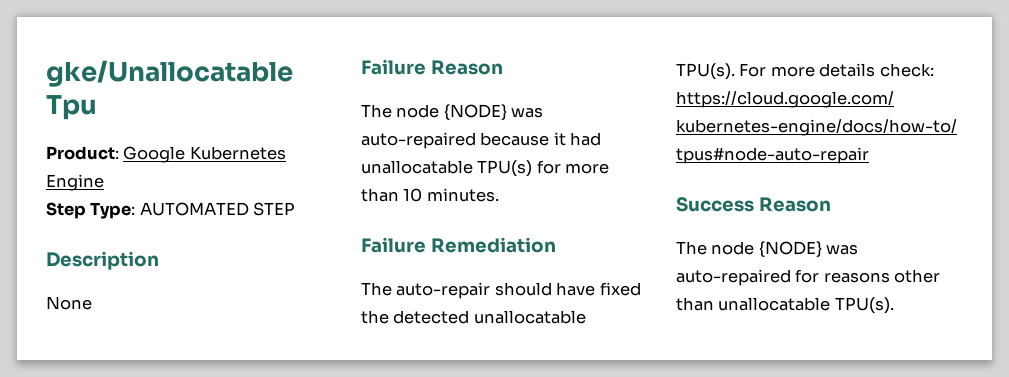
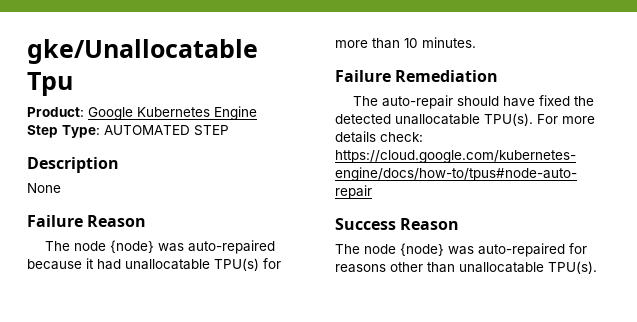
- The node {NODE} was auto-repaired because it had unallocatable TPU(s) for more than 10 minutes.
+ The node {node} was auto-repaired because it had unallocatable TPU(s) for more than 10 minutes.
- The node {NODE} was auto-repaired for reasons other than unallocatable TPU(s).
+ The node {node} was auto-repaired for reasons other than unallocatable TPU(s).

